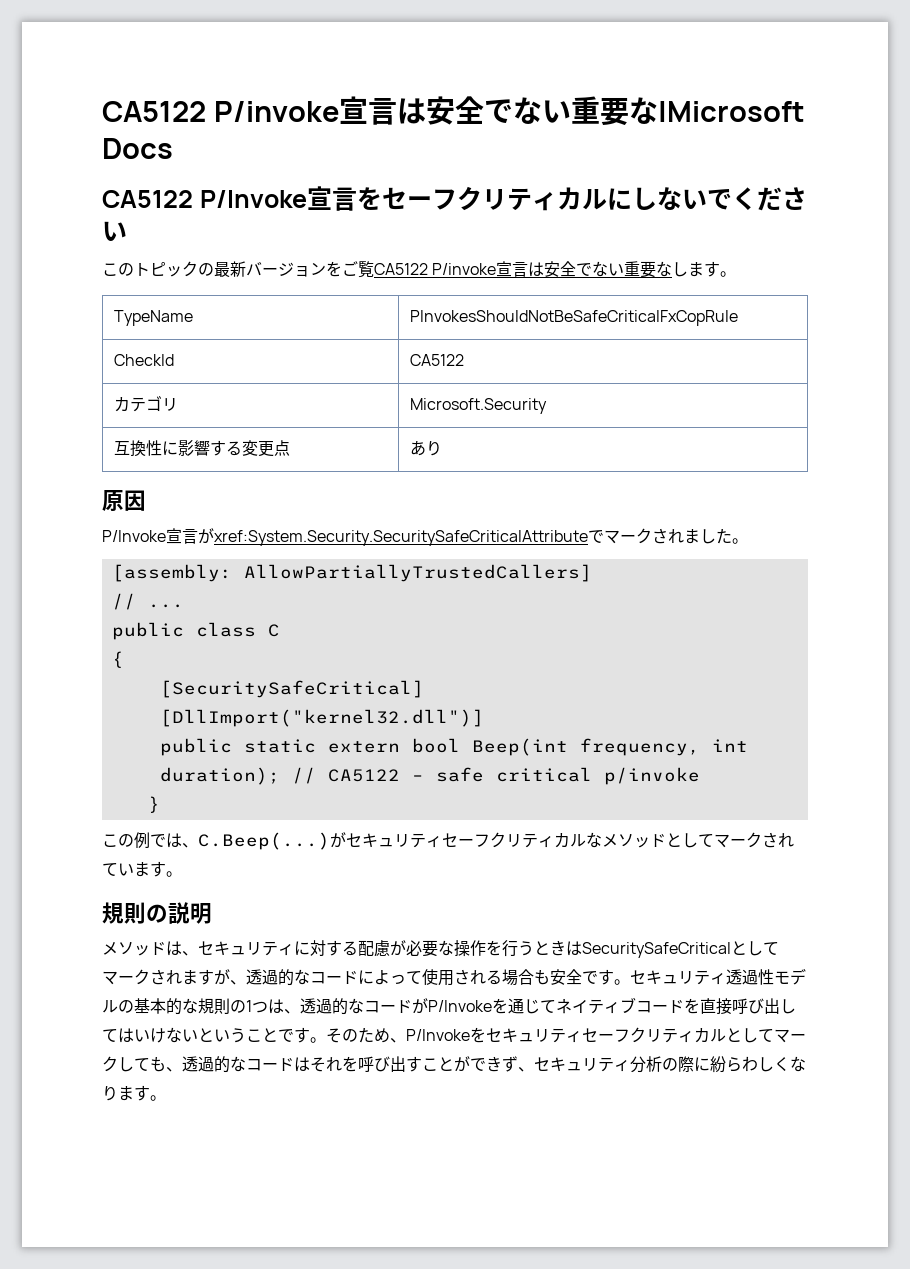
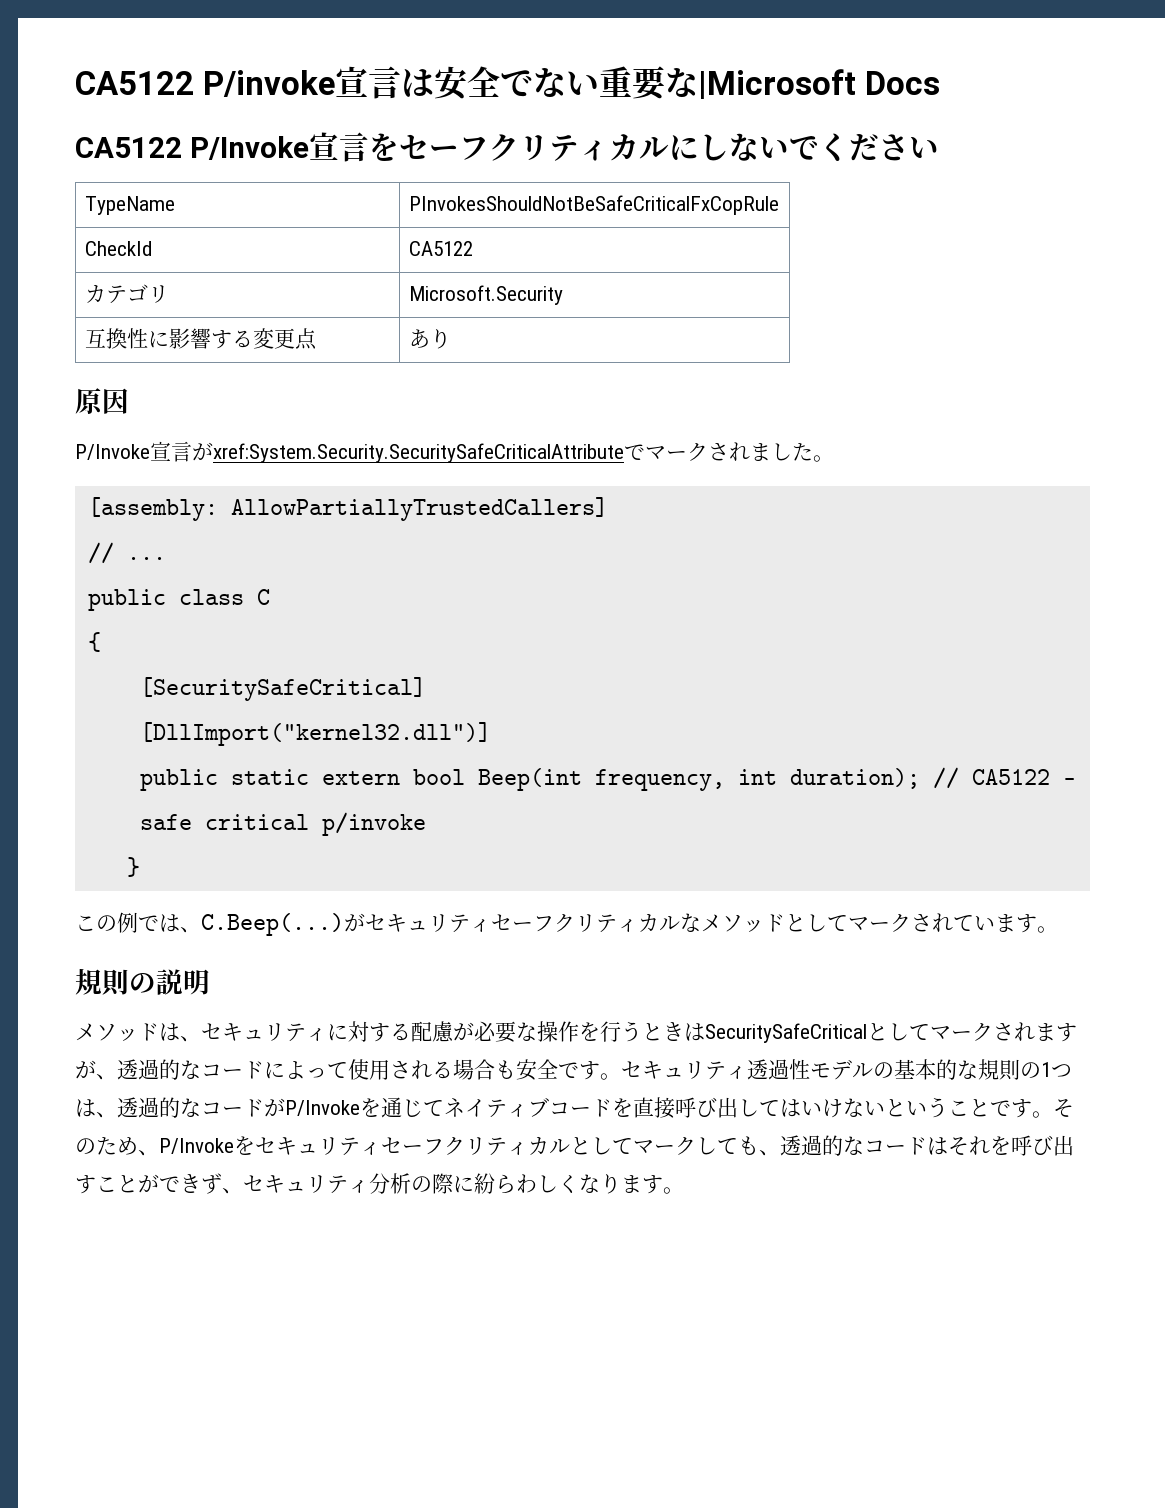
- このトピックの最新バージョンをご覧CA5122 P/invoke宣言は安全でない重要なします。

